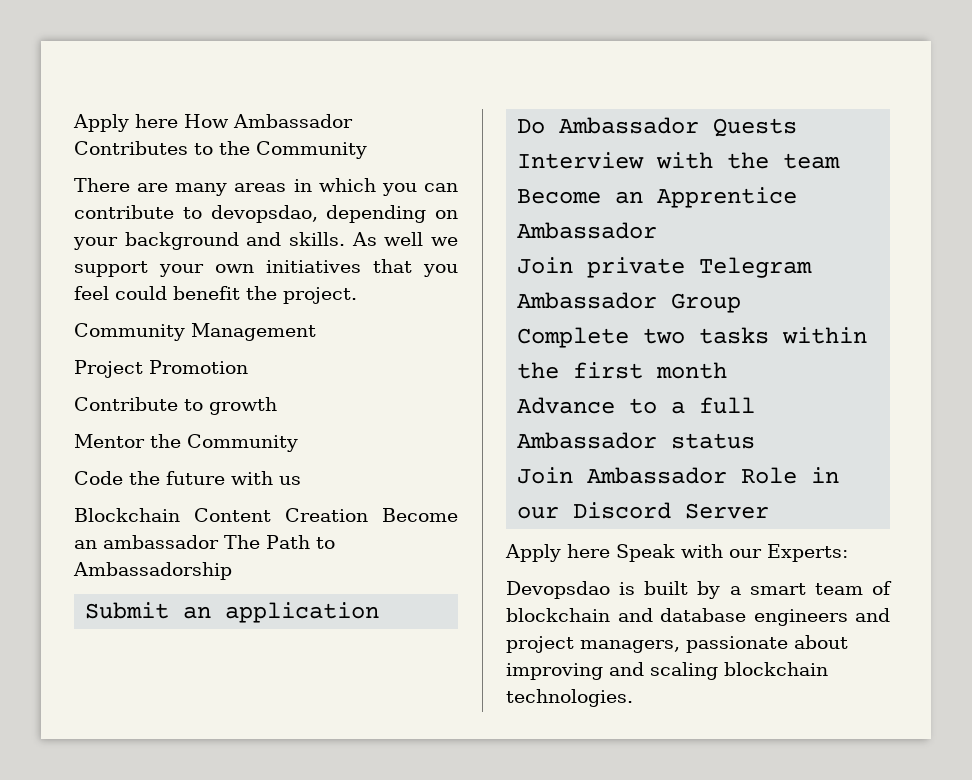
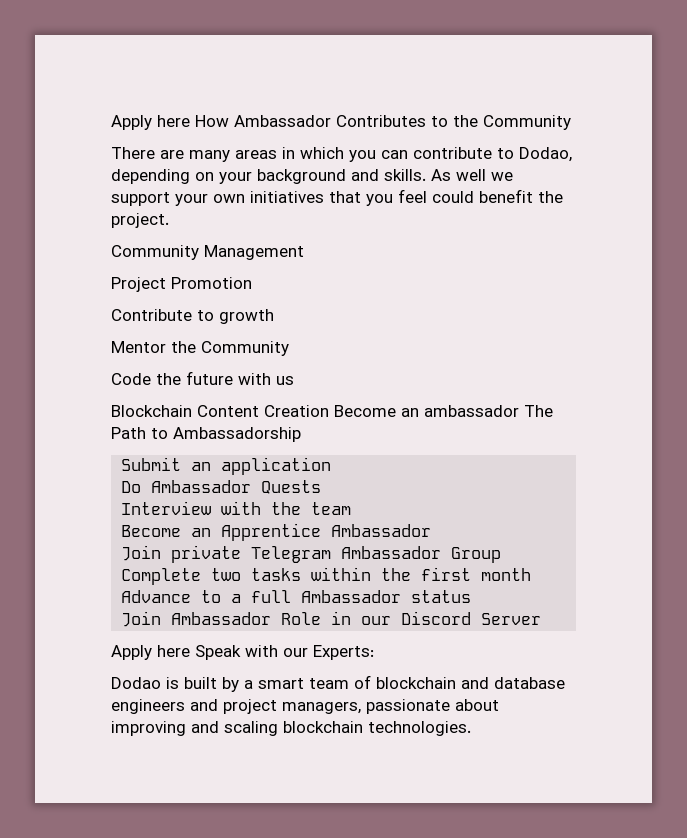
- There are many areas in which you can contribute to devopsdao, depending on your background and skills.
+ There are many areas in which you can contribute to Dodao, depending on your background and skills.
- Devopsdao is built by a smart team of blockchain and database engineers and project managers, passionate about improving and scaling blockchain technologies.
+ Dodao is built by a smart team of blockchain and database engineers and project managers, passionate about improving and scaling blockchain technologies.

